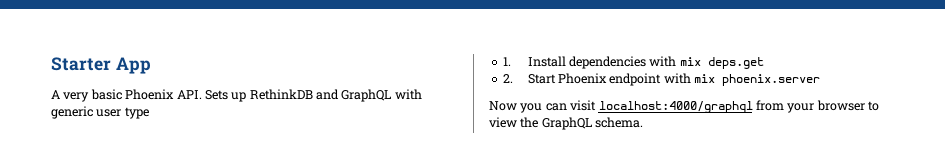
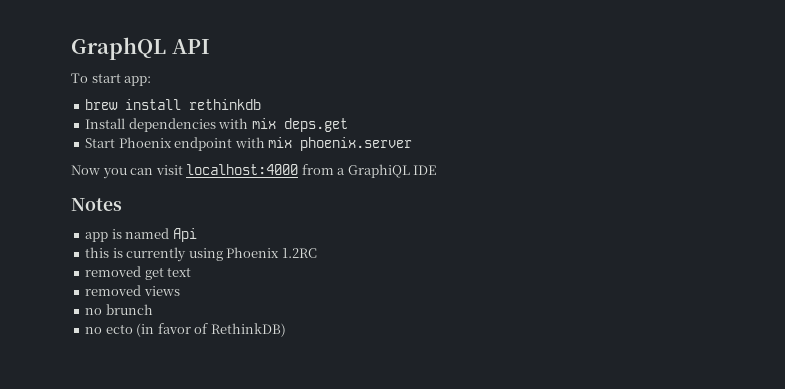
- Starter App
- A very basic Phoenix API. Sets up RethinkDB and GraphQL with generic user type
- 1. Install dependencies with mix deps.get
+ GraphQL API
+ To start app:
+ brew install rethinkdb
+ Install dependencies with mix deps.get
- 2. Start Phoenix endpoint with mix phoenix.server
+ Start Phoenix endpoint with mix phoenix.server
- Now you can visit localhost:4000/graphql from your browser to view the GraphQL schema.
+ Now you can visit localhost:4000 from a GraphiQL IDE
+ Notes
+ app is named Api
+ this is currently using Phoenix 1.2RC
+ removed get text
+ removed views
+ no brunch
+ no ecto (in favor of RethinkDB)

